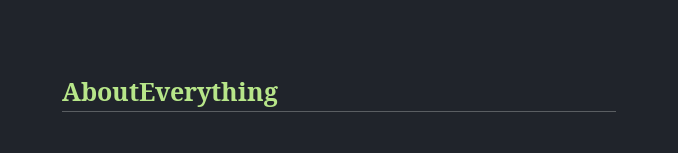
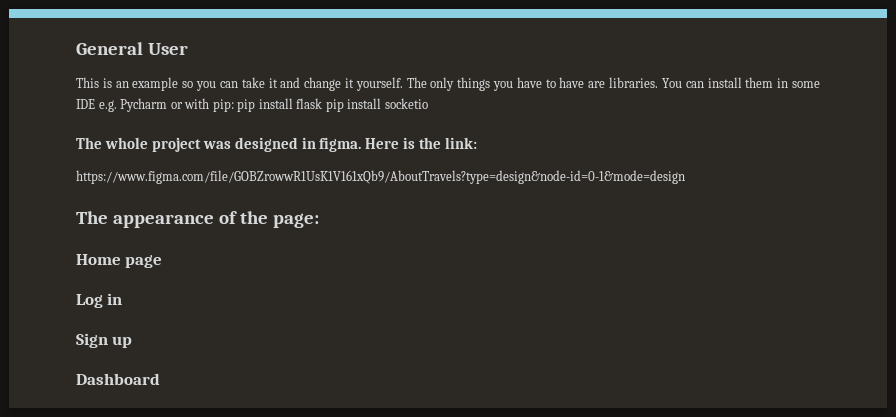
- AboutEverything
+ General User
+ This is an example so you can take it and change it yourself. The only things you have to have are libraries. You can install them in some IDE e.g. Pycharm or with pip: pip install flask pip install socketio
+ The whole project was designed in figma. Here is the link:
+ https://www.figma.com/file/GOBZrowwR1UsK1V161xQb9/AboutTravels?type=design&node-id=0-1&mode=design
+ The appearance of the page:
+ Home page
+ Log in
+ Sign up
+ Dashboard

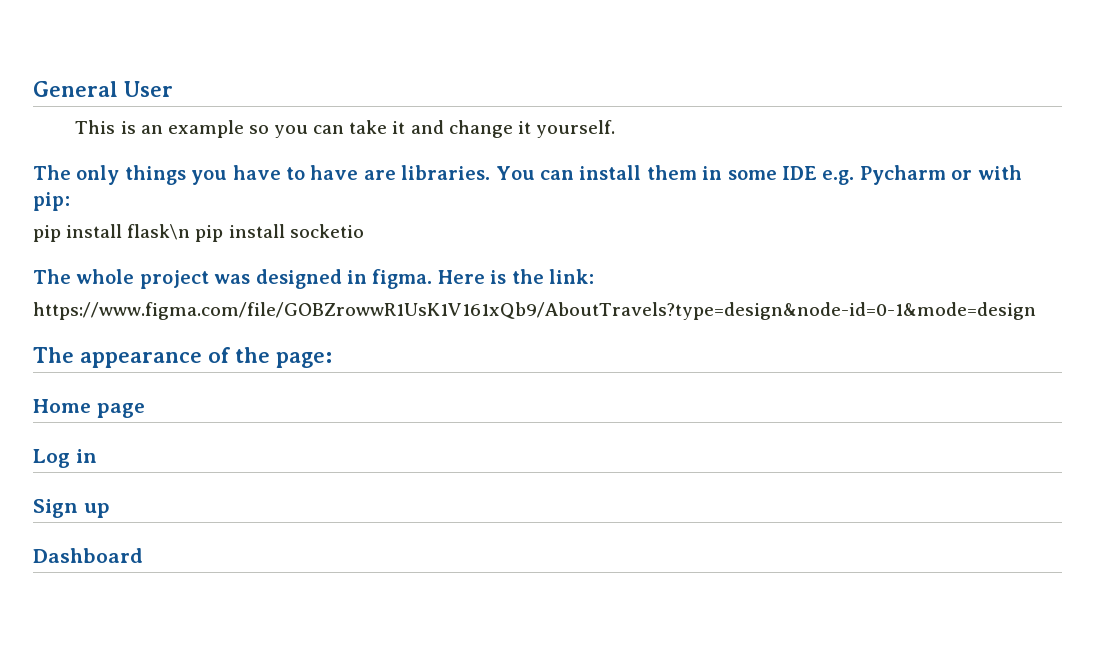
- This is an example so you can take it and change it yourself. The only things you have to have are libraries.
+ This is an example so you can take it and change it yourself.
+ The only things you have to have are libraries.
- You can install them in some IDE e.g. Pycharm or with pip: pip install flask pip install socketio
+ You can install them in some IDE e.g. Pycharm or with pip:
+ pip install flask\n pip install socketio

